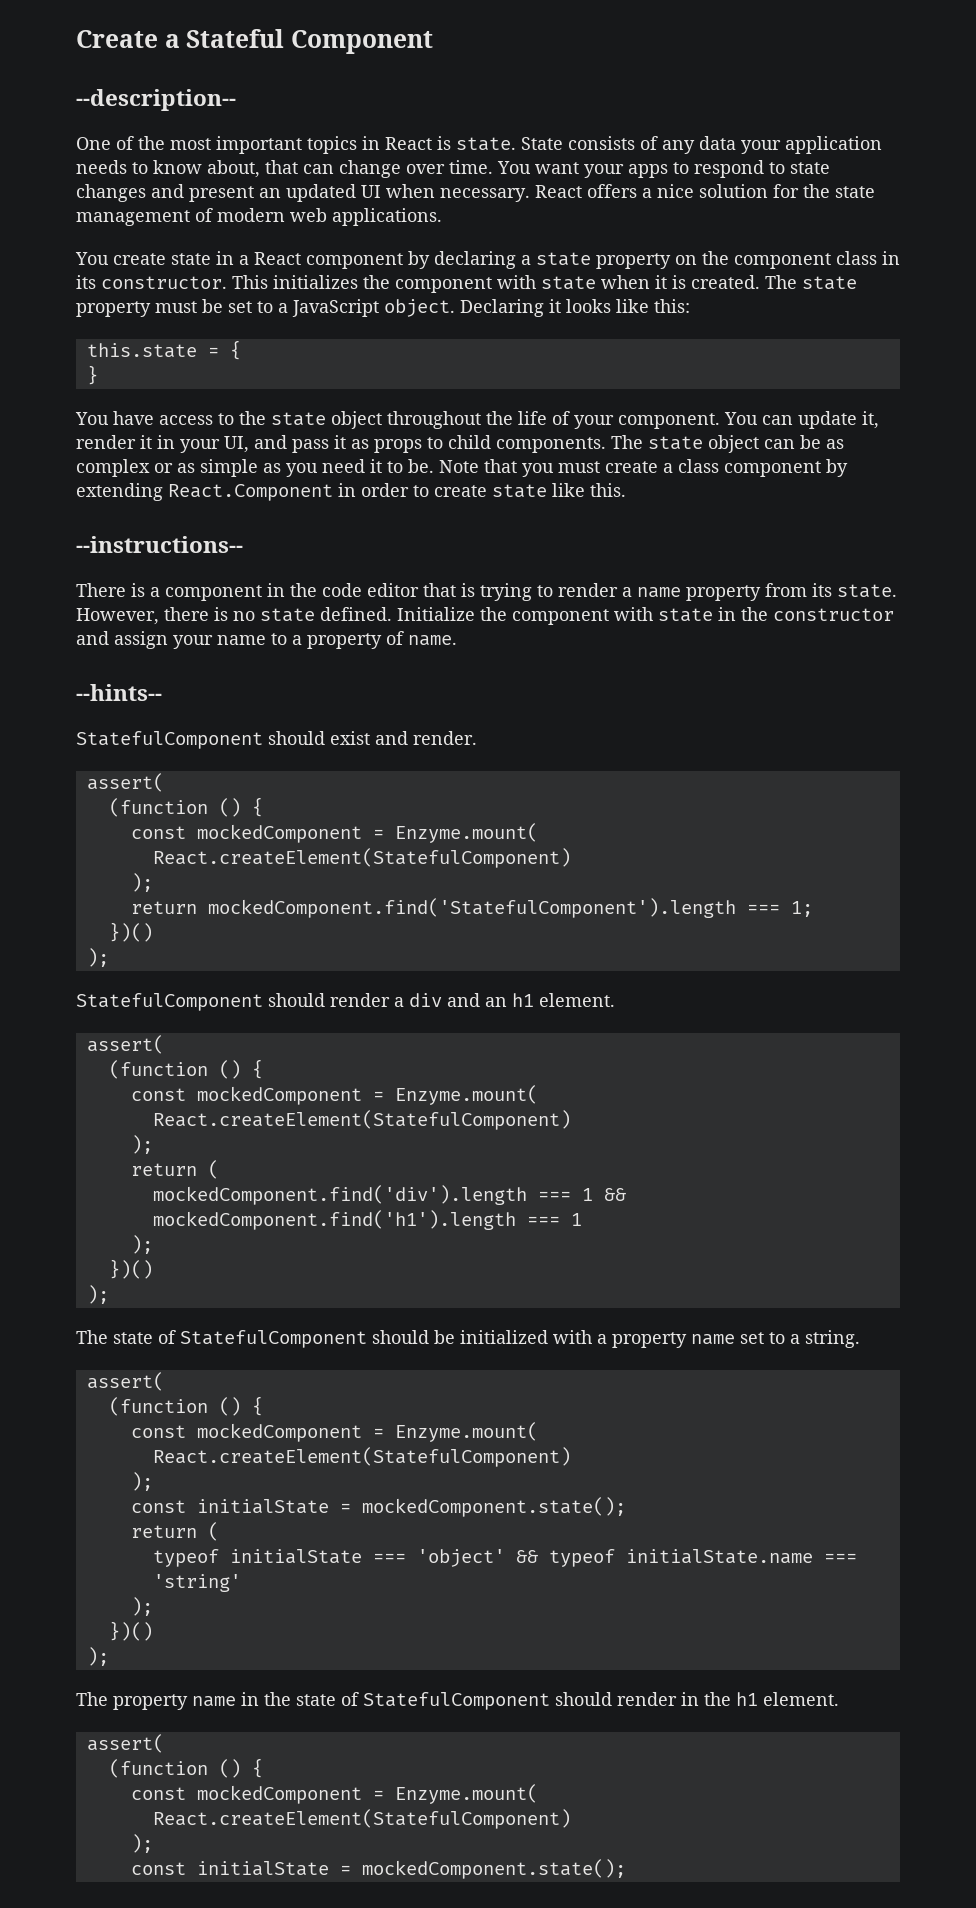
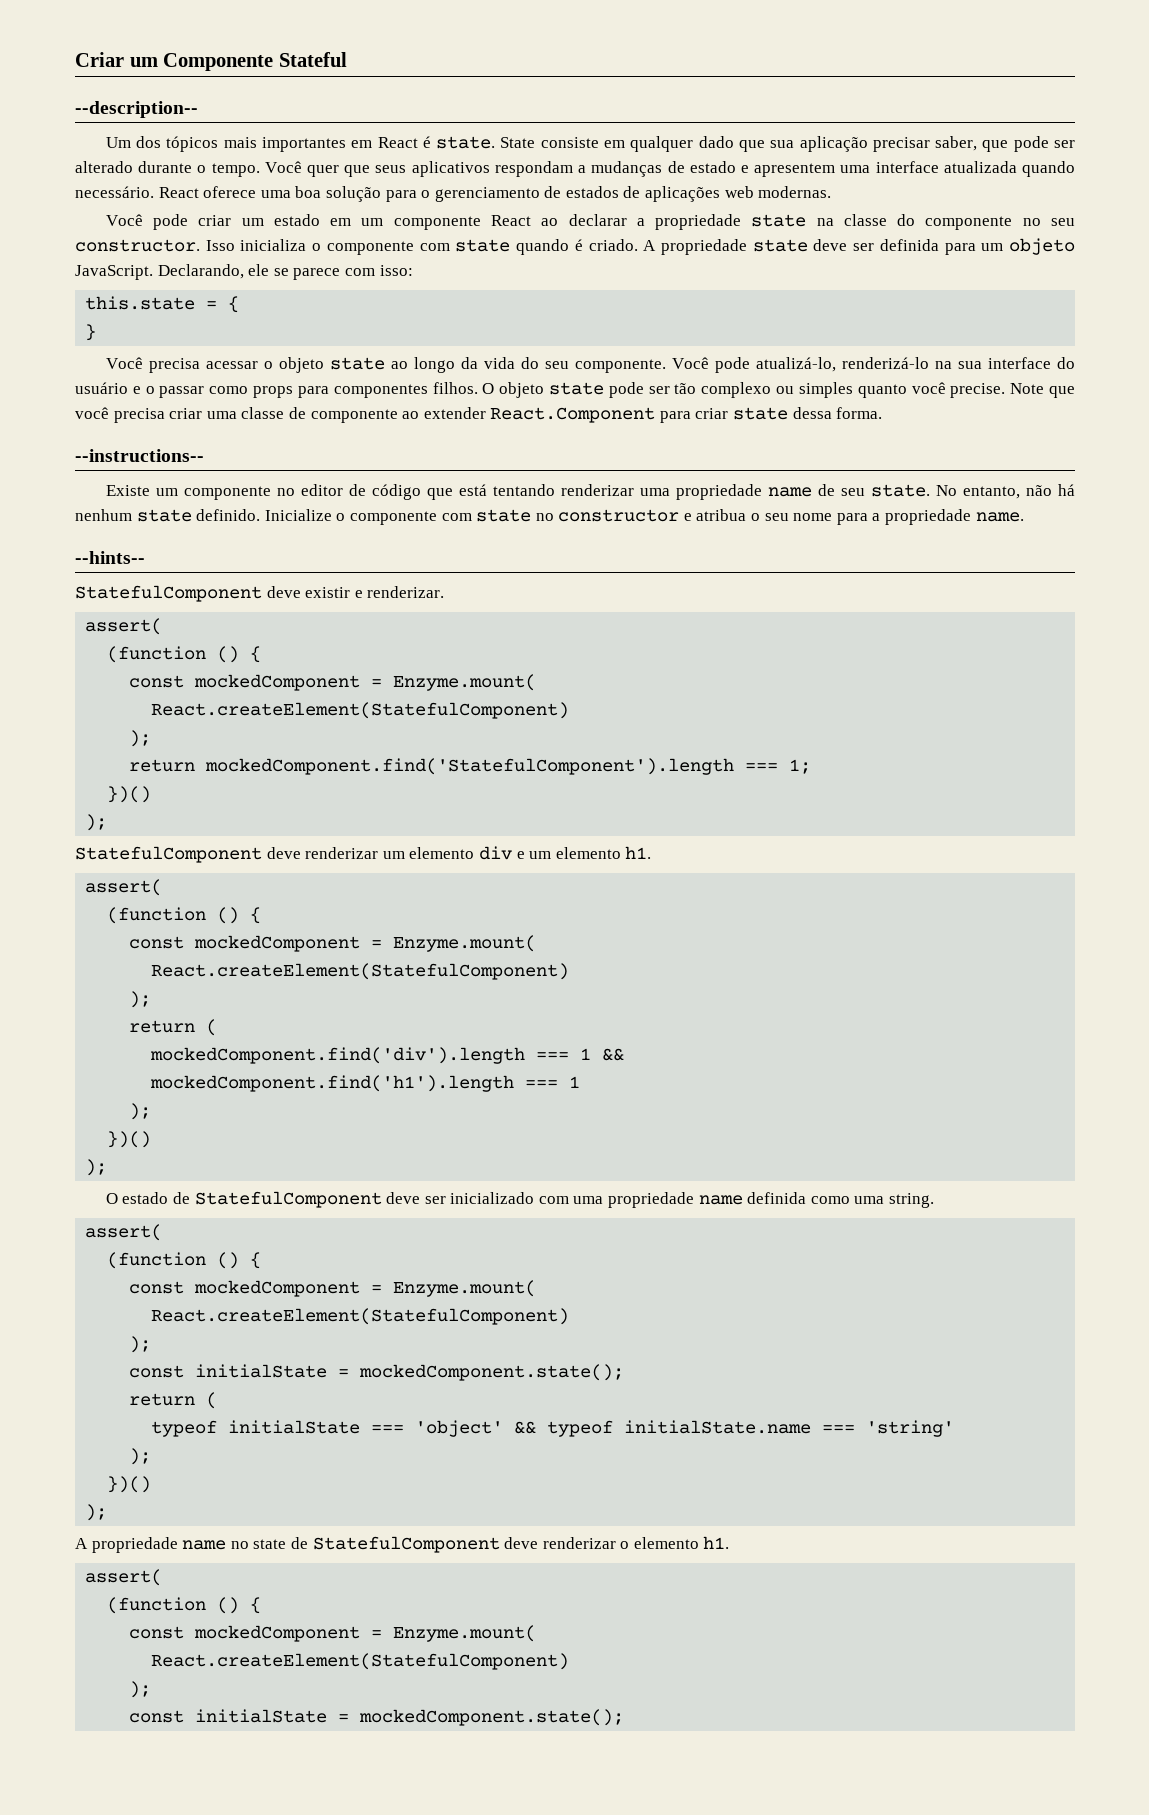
- Create a Stateful Component
+ Criar um Componente Stateful
- One of the most important topics in React is state. State consists of any data your application needs to know about, that can change over time. You want your apps to respond to state changes and present an updated UI when necessary. React offers a nice solution for the state management of modern web applications.
- You create state in a React component by declaring a state property on the component class in its constructor. This initializes the component with state when it is created. The state property must be set to a JavaScript object. Declaring it looks like this:
+ Um dos tópicos mais importantes em React é state. State consiste em qualquer dado que sua aplicação precisar saber, que pode ser alterado durante o tempo. Você quer que seus aplicativos respondam a mudanças de estado e apresentem uma interface atualizada quando necessário. React oferece uma boa solução para o gerenciamento de estados de aplicações web modernas.
+ Você pode criar um estado em um componente React ao declarar a propriedade state na classe do componente no seu constructor. Isso inicializa o componente com state quando é criado. A propriedade state deve ser definida para um objeto JavaScript. Declarando, ele se parece com isso:
  this.state = {
  }
- You have access to the state object throughout the life of your component. You can update it, render it in your UI, and pass it as props to child components. The state object can be as complex or as simple as you need it to be. Note that you must create a class component by extending React.Component in order to create state like this.
+ Você precisa acessar o objeto state ao longo da vida do seu componente. Você pode atualizá-lo, renderizá-lo na sua interface do usuário e o passar como props para componentes filhos. O objeto state pode ser tão complexo ou simples quanto você precise. Note que você precisa criar uma classe de componente ao extender React.Component para criar state dessa forma.
  --instructions--
- There is a component in the code editor that is trying to render a name property from its state. However, there is no state defined. Initialize the component with state in the constructor and assign your name to a property of name.
+ Existe um componente no editor de código que está tentando renderizar uma propriedade name de seu state. No entanto, não há nenhum state definido. Inicialize o componente com state no constructor e atribua o seu nome para a propriedade name.
- StatefulComponent should exist and render.
+ StatefulComponent deve existir e renderizar.
- StatefulComponent should render a div and an h1 element.
+ StatefulComponent deve renderizar um elemento div e um elemento h1.
- The state of StatefulComponent should be initialized with a property name set to a string.
+ O estado de StatefulComponent deve ser inicializado com uma propriedade name definida como uma string.
- The property name in the state of StatefulComponent should render in the h1 element.
+ A propriedade name no state de StatefulComponent deve renderizar o elemento h1.

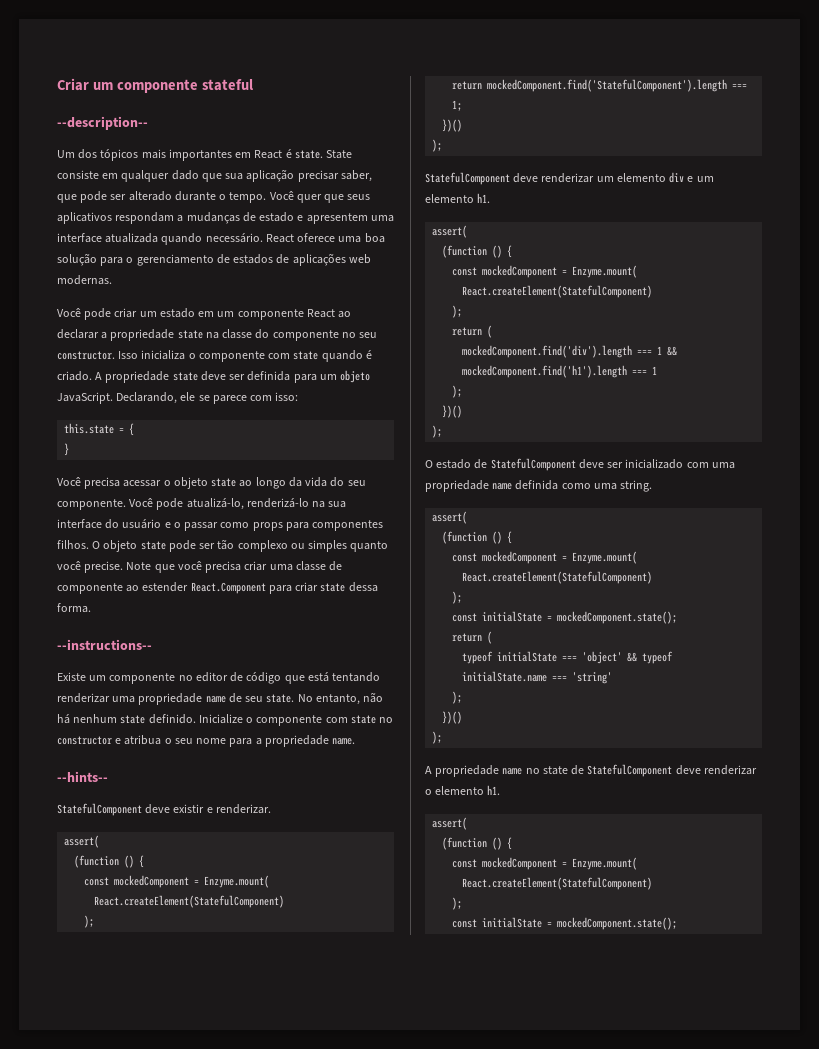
- Criar um Componente Stateful
+ Criar um componente stateful
- Note que você precisa criar uma classe de componente ao extender React.Component para criar state dessa forma.
+ Note que você precisa criar uma classe de componente ao estender React.Component para criar state dessa forma.

